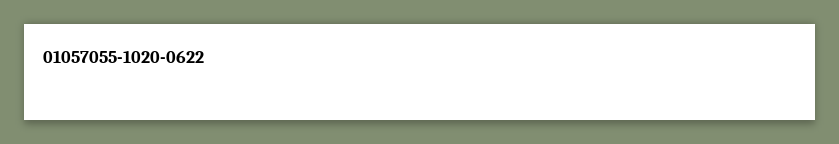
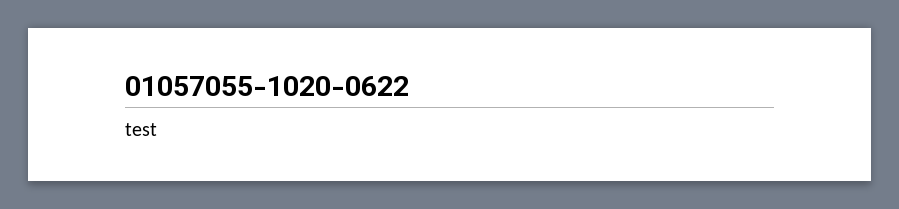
+ test

